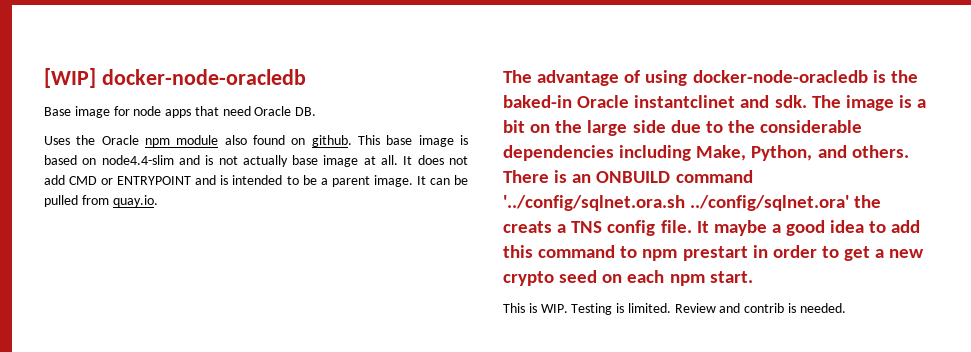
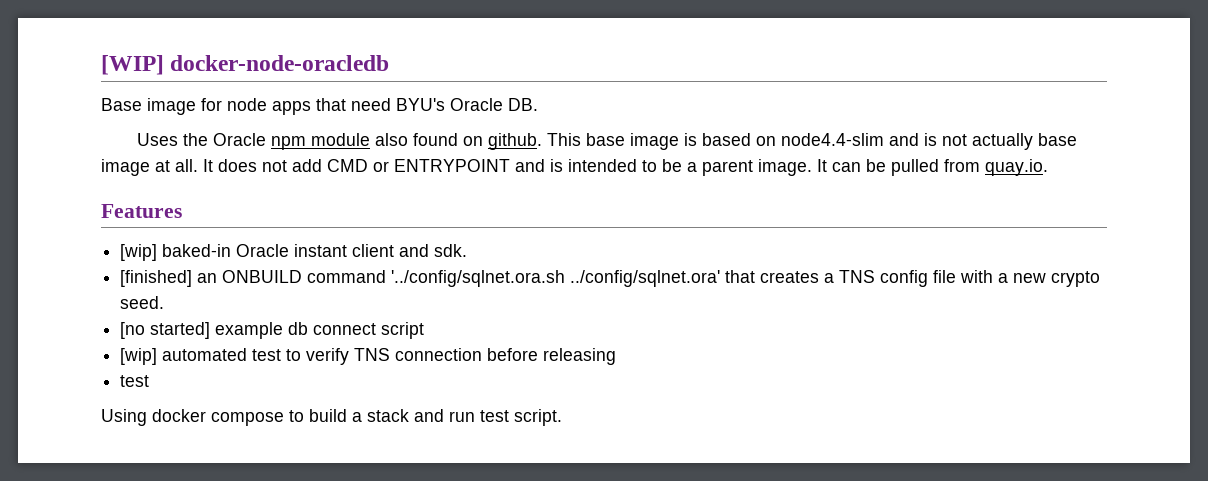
- Base image for node apps that need Oracle DB.
+ Base image for node apps that need BYU's Oracle DB.
- The advantage of using docker-node-oracledb is the baked-in Oracle instantclinet and sdk. The image is a bit on the large side due to the considerable dependencies including Make, Python, and others. There is an ONBUILD command '../config/sqlnet.ora.sh ../config/sqlnet.ora' the creats a TNS config file. It maybe a good idea to add this command to npm prestart in order to get a new crypto seed on each npm start.
- This is WIP. Testing is limited. Review and contrib is needed.
+ Features
+ [wip] baked-in Oracle instant client and sdk.
+ [finished] an ONBUILD command '../config/sqlnet.ora.sh ../config/sqlnet.ora' that creates a TNS config file with a new crypto seed.
+ [no started] example db connect script
+ [wip] automated test to verify TNS connection before releasing
+ test
+ Using docker compose to build a stack and run test script.

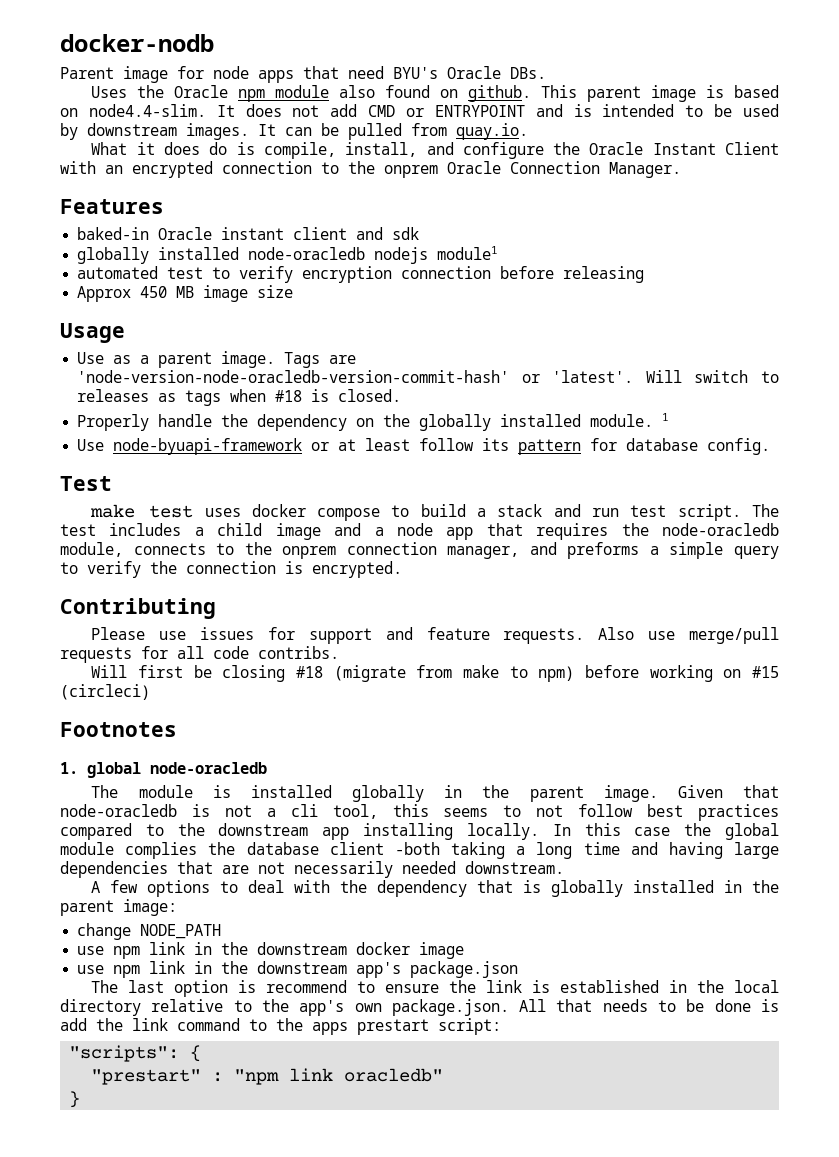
- [WIP] docker-node-oracledb
- Base image for node apps that need BYU's Oracle DB.
+ docker-nodb
+ Parent image for node apps that need BYU's Oracle DBs.
- This base image is based on node4.4-slim and is not actually base image at all. It does not add CMD or ENTRYPOINT and is intended to be a parent image.
+ This parent image is based on node4.4-slim. It does not add CMD or ENTRYPOINT and is intended to be used by downstream images.
+ What it does do is compile, install, and configure the Oracle Instant Client with an encrypted connection to the onprem Oracle Connection Manager.
- [wip] baked-in Oracle instant client and sdk.
- [finished] an ONBUILD command '../config/sqlnet.ora.sh ../config/sqlnet.ora' that creates a TNS config file with a new crypto seed.
- [no started] example db connect script
- [wip] automated test to verify TNS connection before releasing
- test
- Using docker compose to build a stack and run test script.
+ baked-in Oracle instant client and sdk
+ globally installed node-oracledb nodejs module1
+ automated test to verify encryption connection before releasing
+ Approx 450 MB image size
+ Usage
+ Use as a parent image. Tags are 'node-version-node-oracledb-version-commit-hash' or 'latest'. Will switch to releases as tags when #18 is closed.
+ Properly handle the dependency on the globally installed module. 1
+ Use node-byuapi-framework or at least follow its pattern for database config.
+ Test
+ make test uses docker compose to build a stack and run test script.
+ The test includes a child image and a node app that requires the node-oracledb module, connects to the onprem connection manager, and preforms a simple query to verify the connection is encrypted.
+ Contributing
+ Please use issues for support and feature requests. Also use merge/pull requests for all code contribs.
+ Will first be closing #18 (migrate from make to npm) before working on #15 (circleci)
+ Footnotes
+ 1. global node-oracledb
+ The module is installed globally in the parent image. Given that node-oracledb is not a cli tool, this seems to not follow best practices compared to the downstream app installing locally. In this case the global module complies the database client -both taking a long time and having large dependencies that are not necessarily needed downstream.
+ A few options to deal with the dependency that is globally installed in the parent image:
+ change NODE_PATH
+ use npm link in the downstream docker image
+ use npm link in the downstream app's package.json
+ The last option is recommend to ensure the link is established in the local directory relative to the app's own package.json. All that needs to be done is add the link command to the apps prestart script:
+ "scripts": {
+ "prestart" : "npm link oracledb"
+ }

